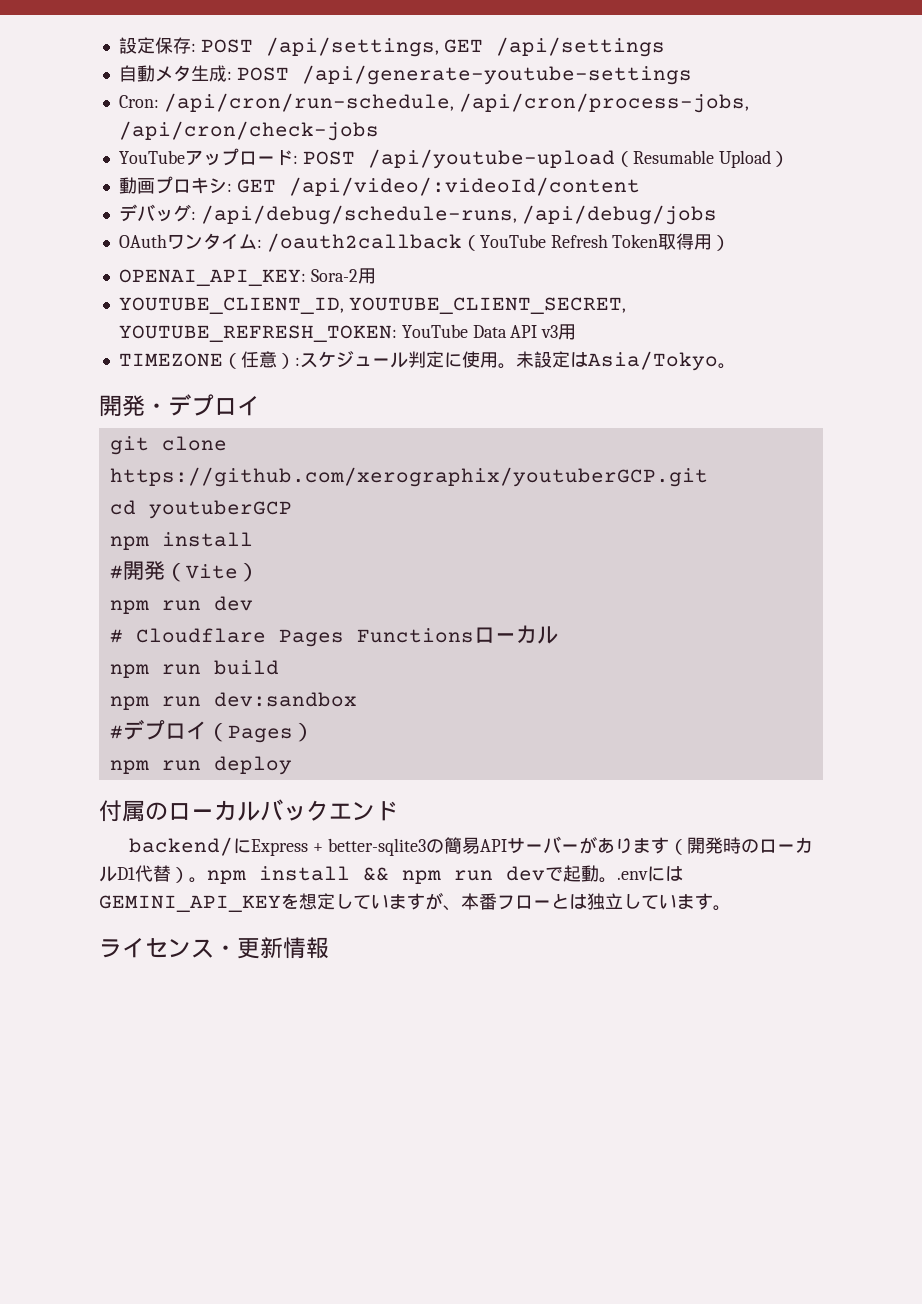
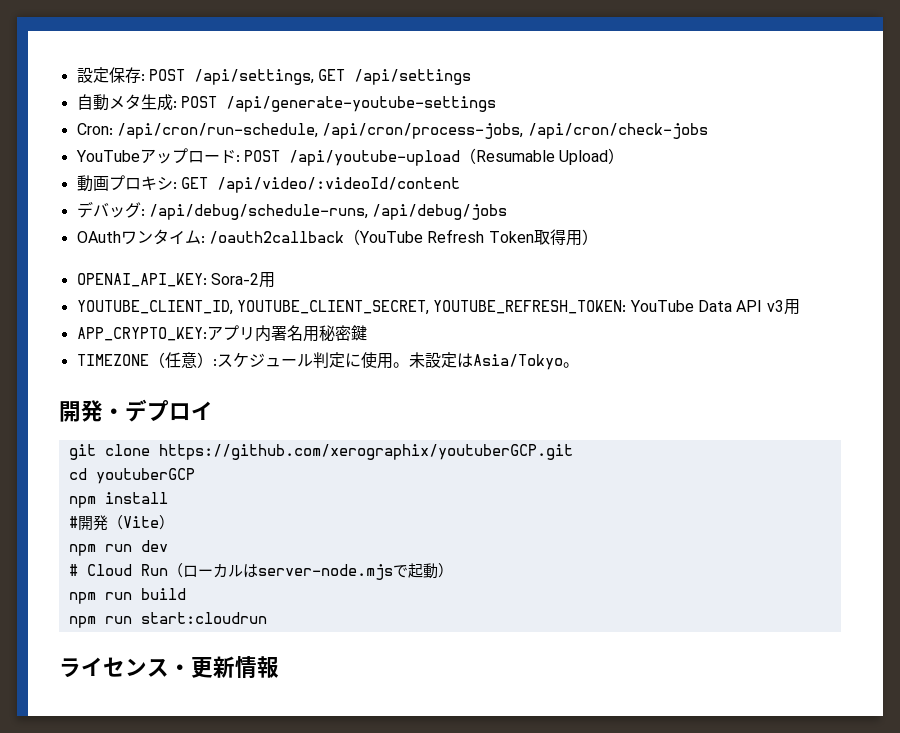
+ APP_CRYPTO_KEY:アプリ内署名用秘密鍵
- # Cloudflare Pages Functionsローカル
+ # Cloud Run（ローカルはserver-node.mjsで起動）
- npm run dev:sandbox
- #デプロイ（Pages）
- npm run deploy
- 付属のローカルバックエンド
- backend/にExpress + better-sqlite3の簡易APIサーバーがあります（開発時のローカルD1代替）。npm install && npm run devで起動。.envにはGEMINI_API_KEYを想定していますが、本番フローとは独立しています。
+ npm run start:cloudrun

